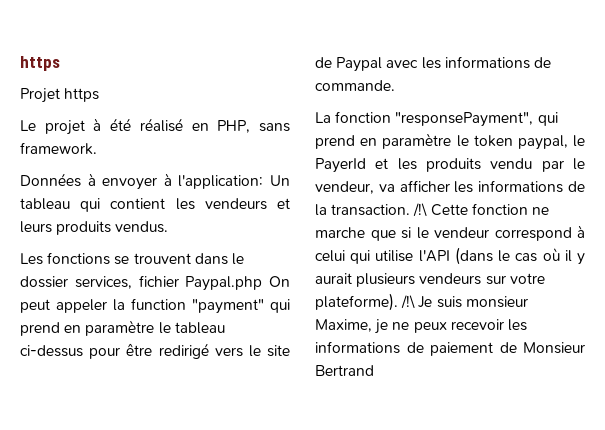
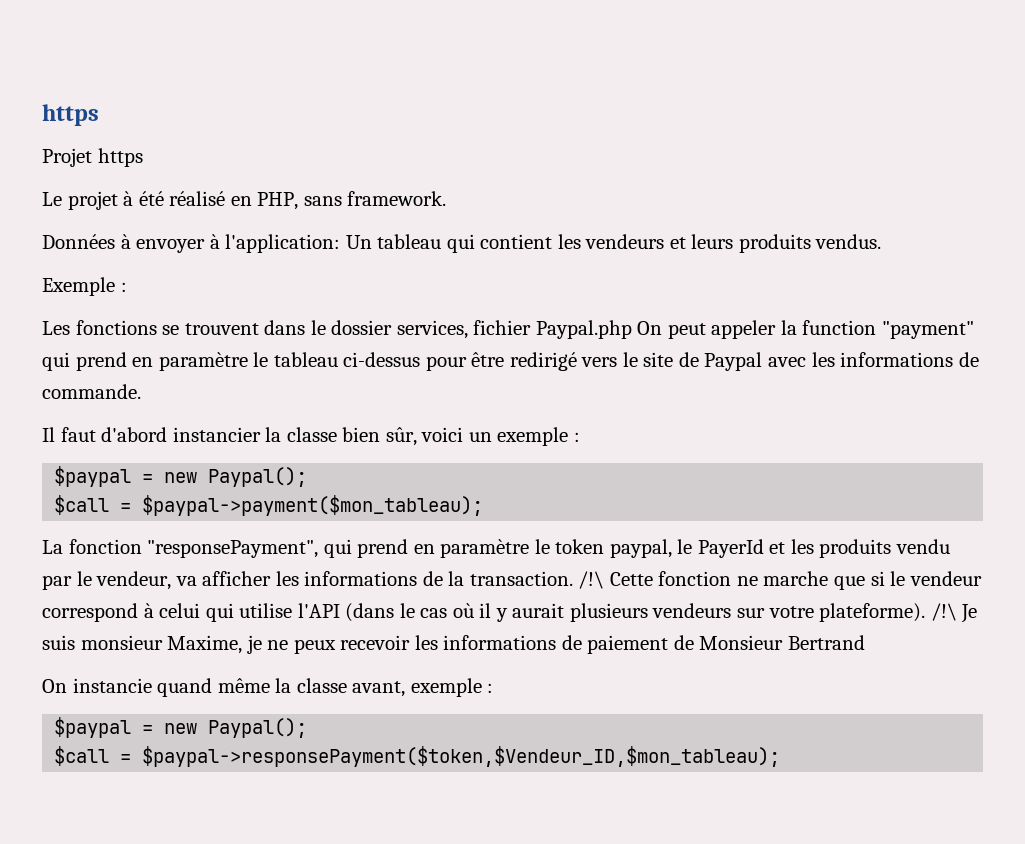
+ Exemple :
+ Il faut d'abord instancier la classe bien sûr, voici un exemple :
+ $paypal = new Paypal();
+ $call = $paypal->payment($mon_tableau);
+ On instancie quand même la classe avant, exemple :
+ $paypal = new Paypal();
+ $call = $paypal->responsePayment($token,$Vendeur_ID,$mon_tableau);

